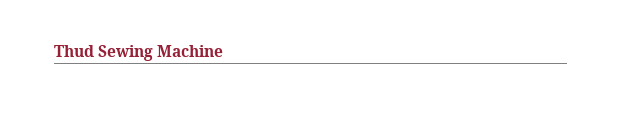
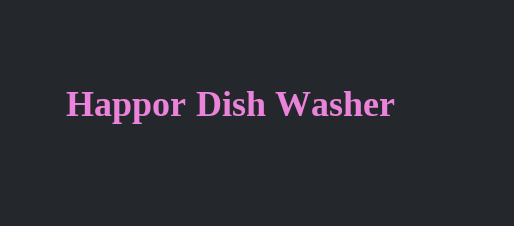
- Thud Sewing Machine
+ Happor Dish Washer

